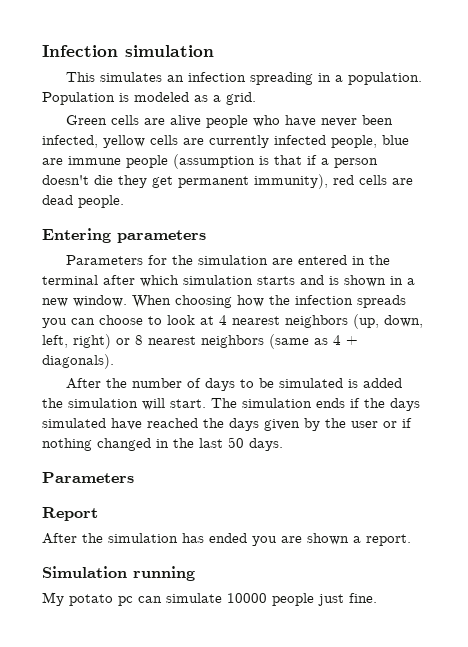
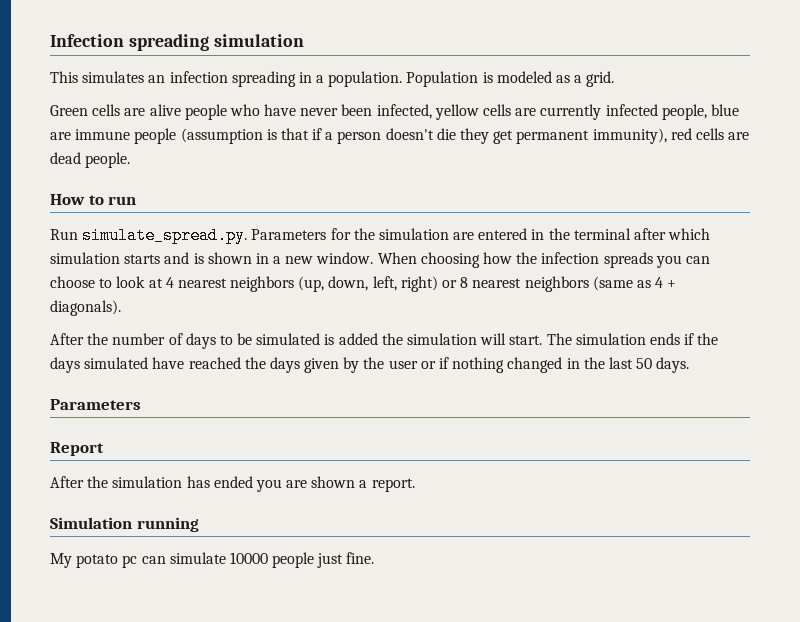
- Infection simulation
+ Infection spreading simulation
- Entering parameters
- Parameters for the simulation are entered in the terminal after which simulation starts and is shown in a new window.
+ How to run
+ Run simulate_spread.py. Parameters for the simulation are entered in the terminal after which simulation starts and is shown in a new window.

